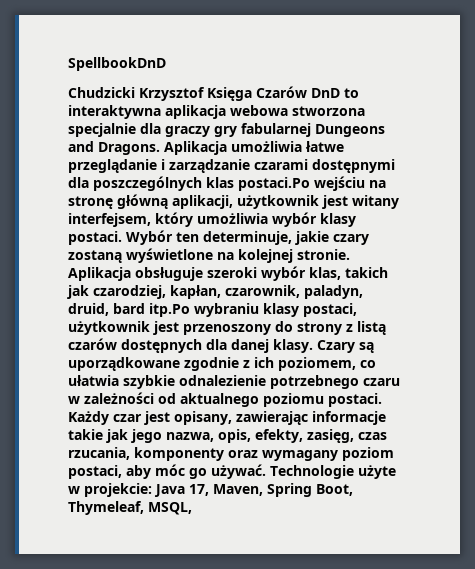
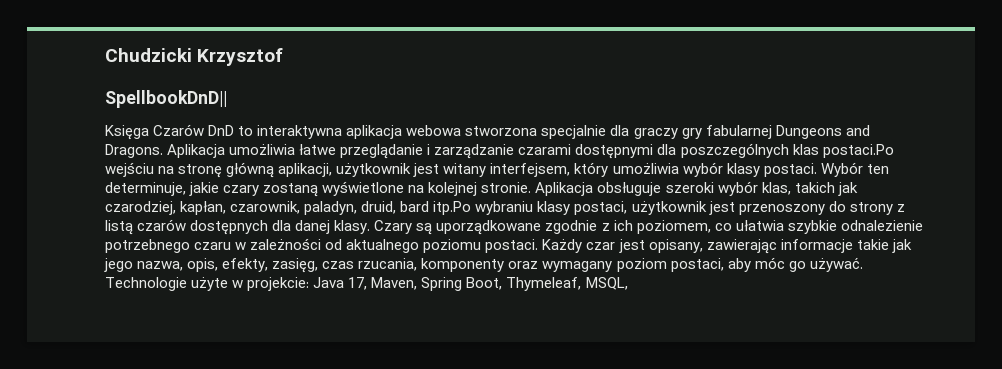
- SpellbookDnD
- Chudzicki Krzysztof Księga Czarów DnD to interaktywna aplikacja webowa stworzona specjalnie dla graczy gry fabularnej Dungeons and Dragons.
+ Chudzicki Krzysztof
+ SpellbookDnD||
+ Księga Czarów DnD to interaktywna aplikacja webowa stworzona specjalnie dla graczy gry fabularnej Dungeons and Dragons.

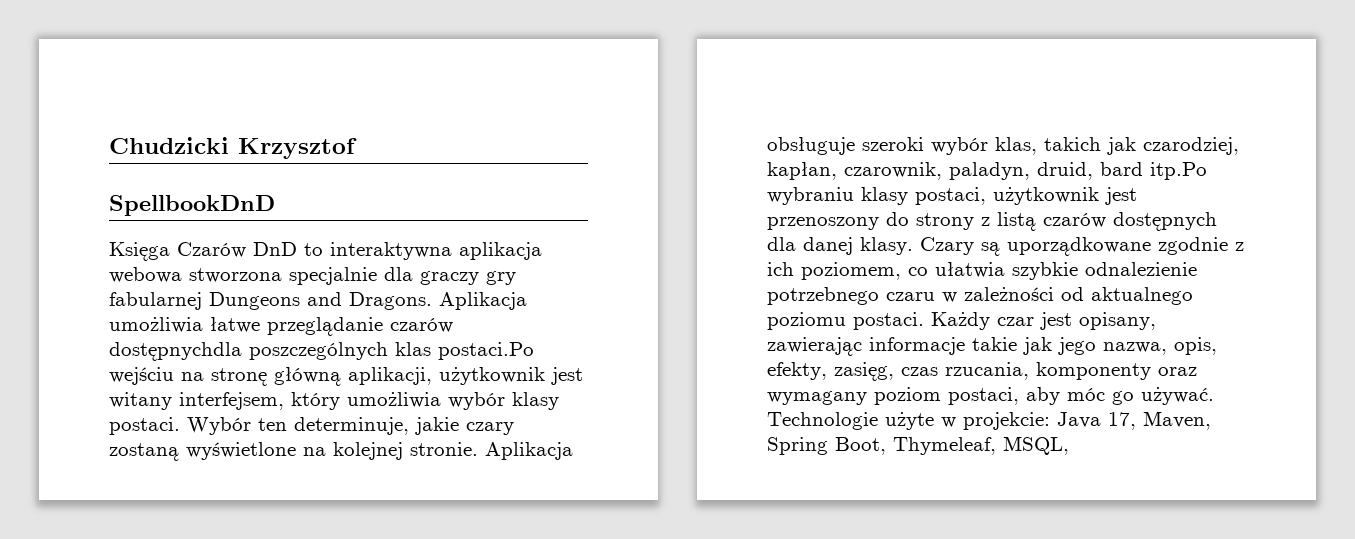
- SpellbookDnD||
+ SpellbookDnD
- Aplikacja umożliwia łatwe przeglądanie i zarządzanie czarami dostępnymi dla poszczególnych klas postaci.Po wejściu na stronę główną aplikacji, użytkownik jest witany interfejsem, który umożliwia wybór klasy postaci.
+ Aplikacja umożliwia łatwe przeglądanie czarów dostępnychdla poszczególnych klas postaci.Po wejściu na stronę główną aplikacji, użytkownik jest witany interfejsem, który umożliwia wybór klasy postaci.

